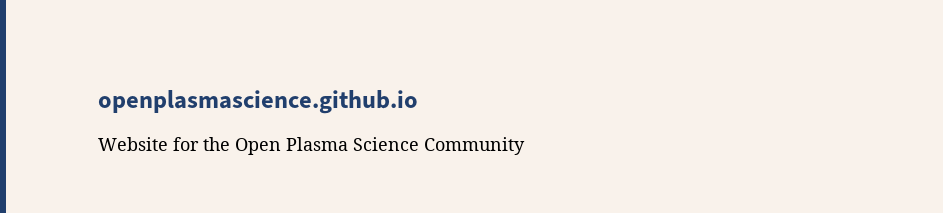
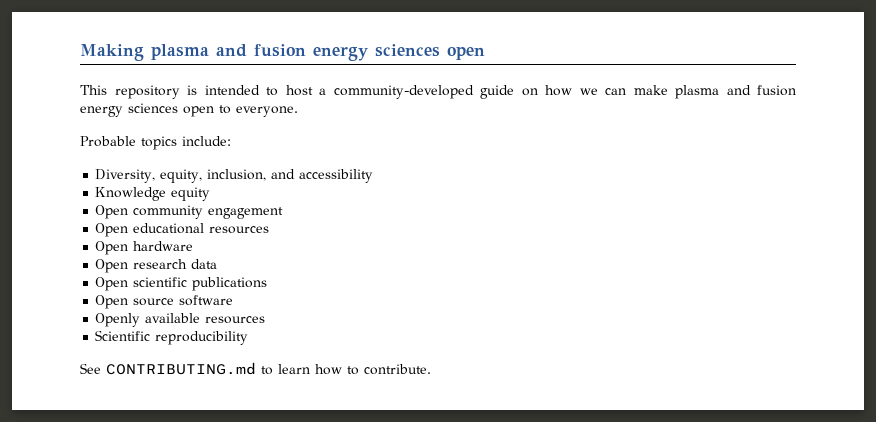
- openplasmascience.github.io
- Website for the Open Plasma Science Community
+ Making plasma and fusion energy sciences open
+ This repository is intended to host a community-developed guide on how we can make plasma and fusion energy sciences open to everyone.
+ Probable topics include:
+ Diversity, equity, inclusion, and accessibility
+ Knowledge equity
+ Open community engagement
+ Open educational resources
+ Open hardware
+ Open research data
+ Open scientific publications
+ Open source software
+ Openly available resources
+ Scientific reproducibility
+ See CONTRIBUTING.md to learn how to contribute.

